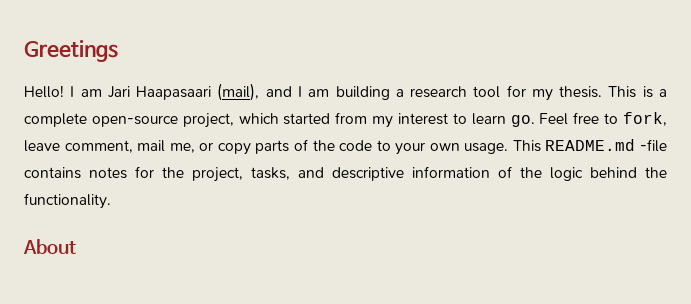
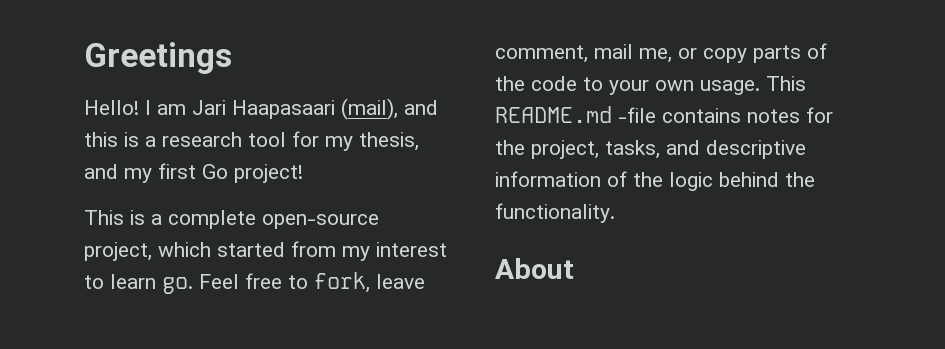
- I am Jari Haapasaari (mail), and I am building a research tool for my thesis. This is a complete open-source project, which started from my interest to learn go.
+ I am Jari Haapasaari (mail), and this is a research tool for my thesis, and my first Go project!
+ This is a complete open-source project, which started from my interest to learn go.

